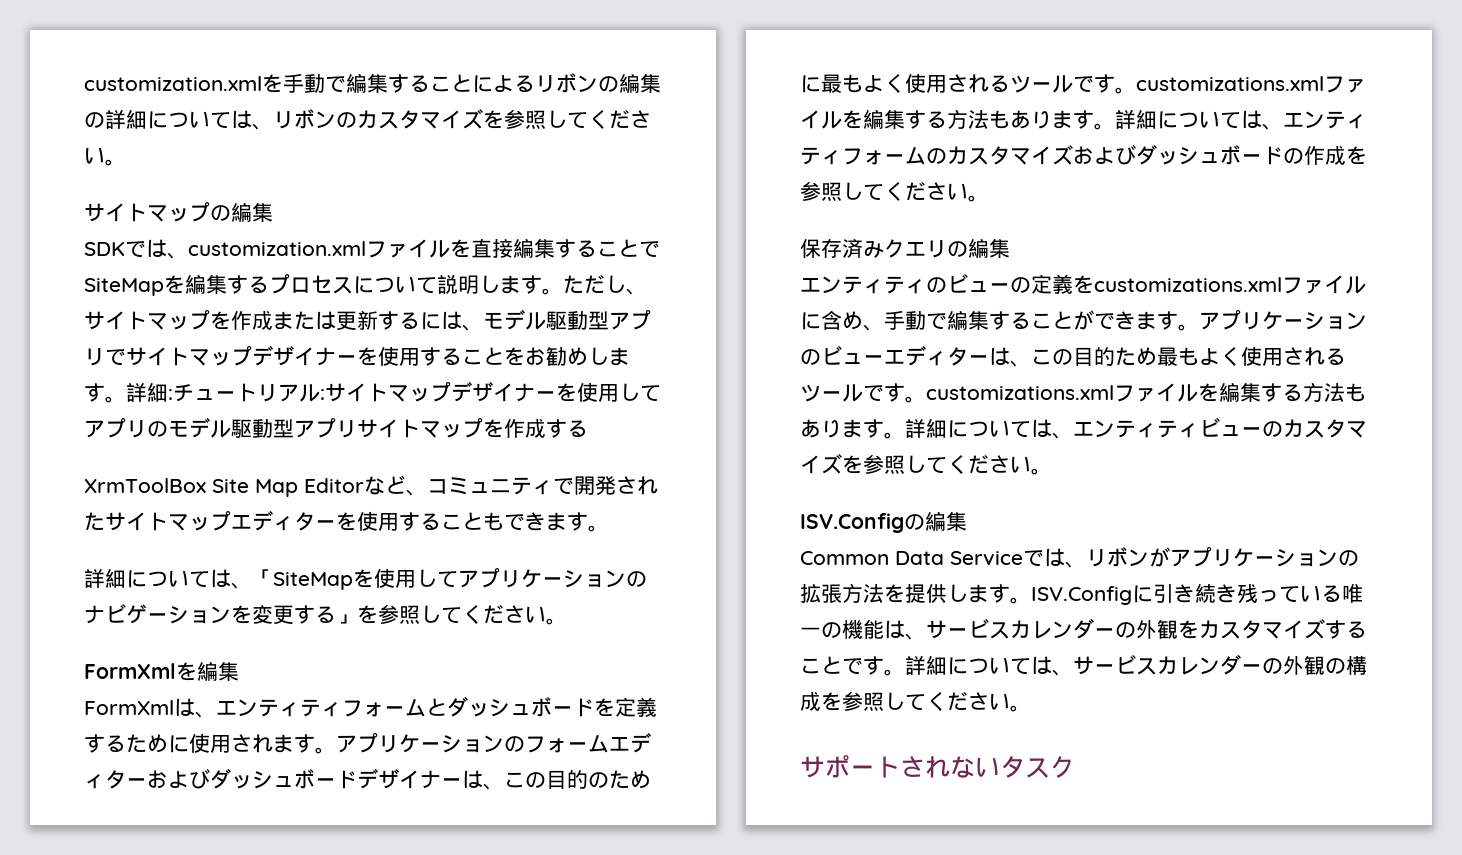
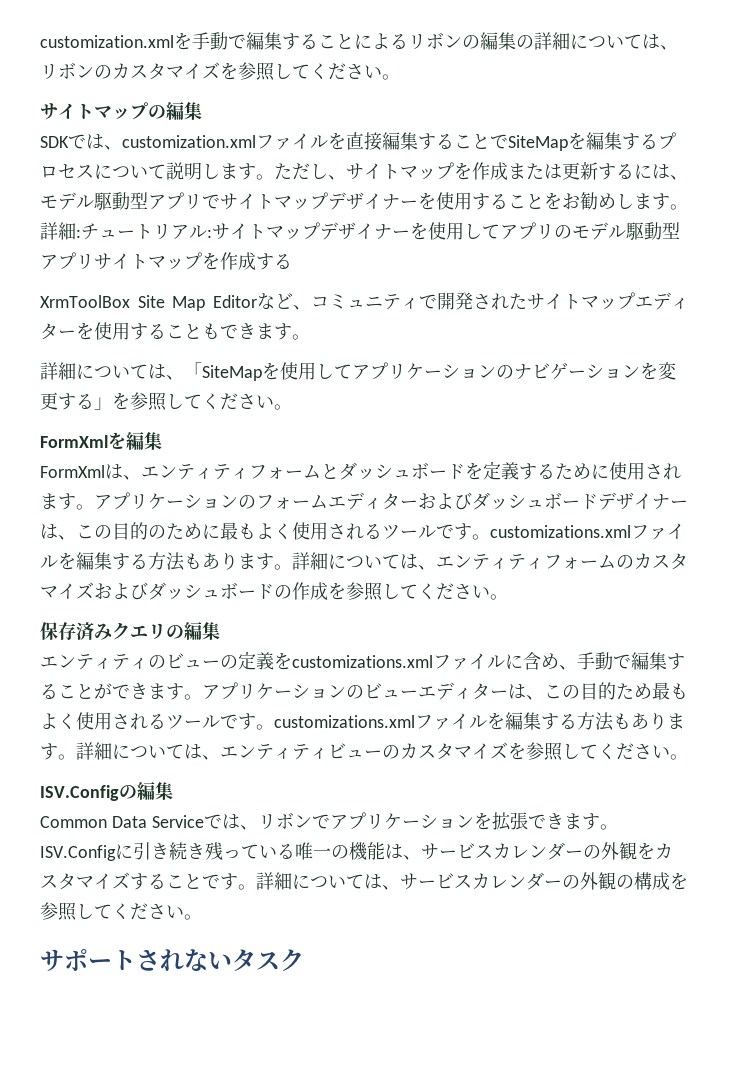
- Common Data Serviceでは、リボンがアプリケーションの拡張方法を提供します。
+ Common Data Serviceでは、リボンでアプリケーションを拡張できます。

